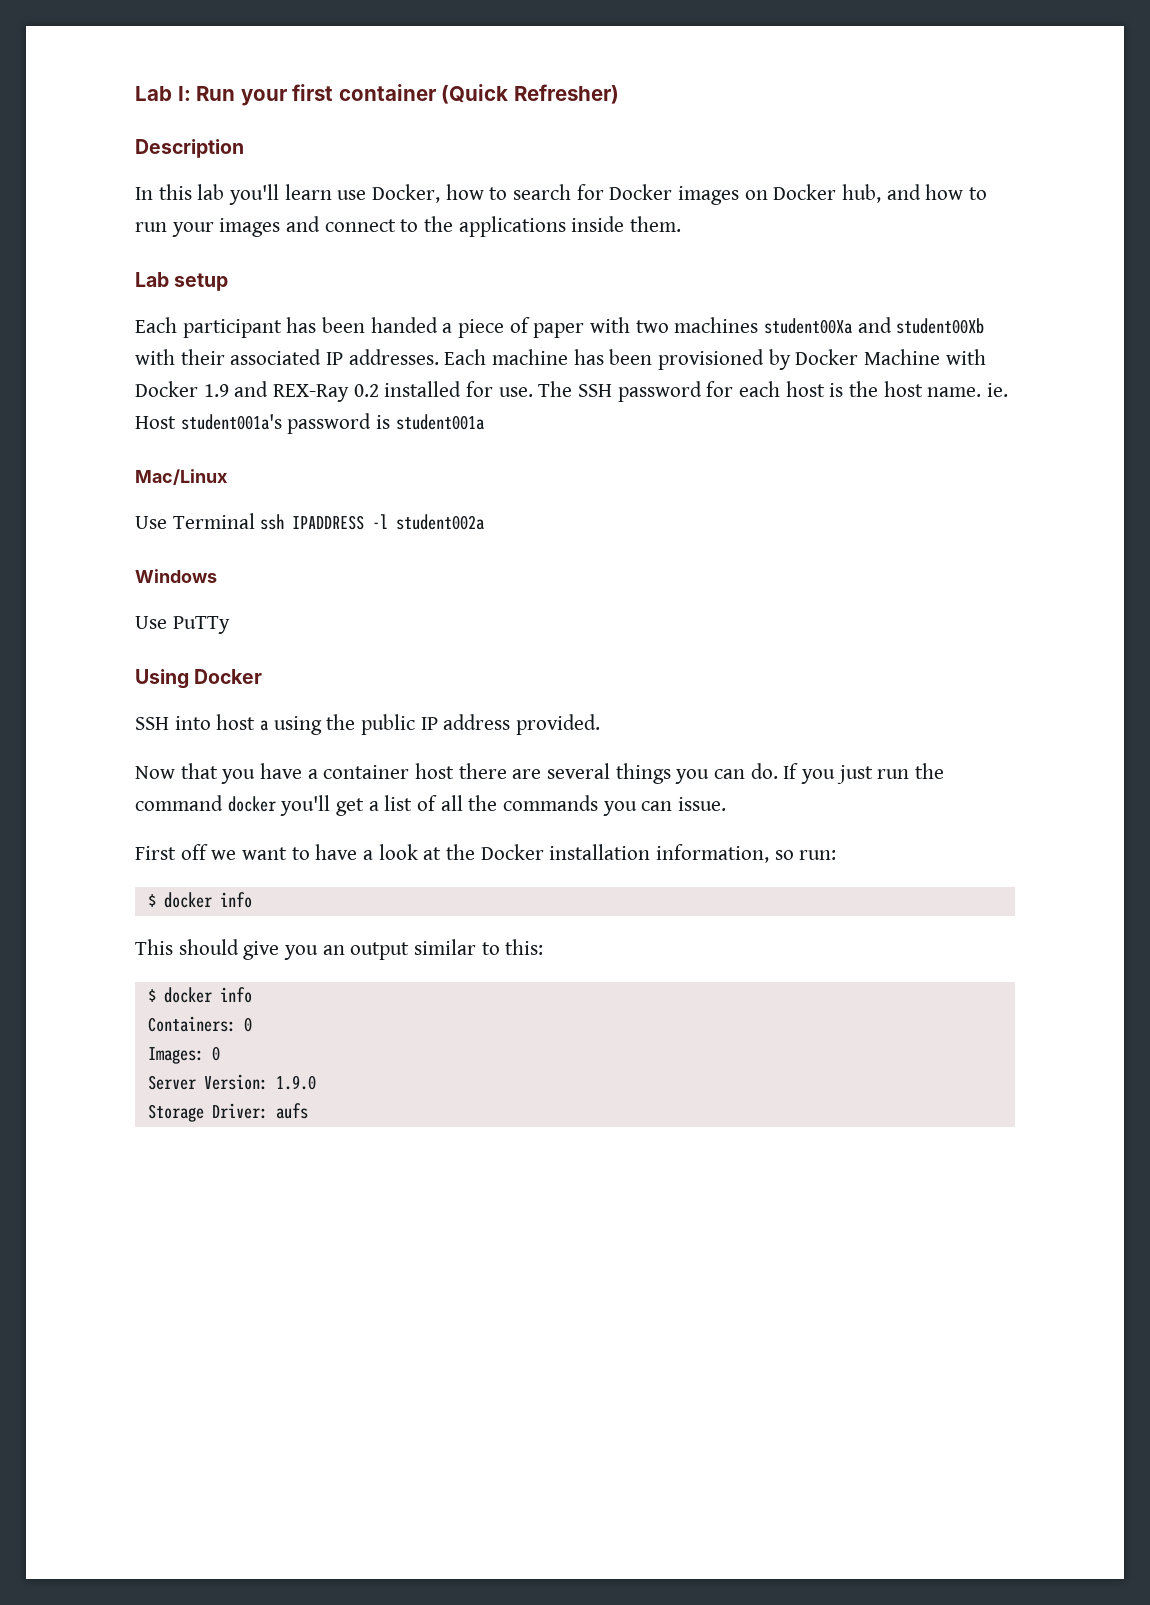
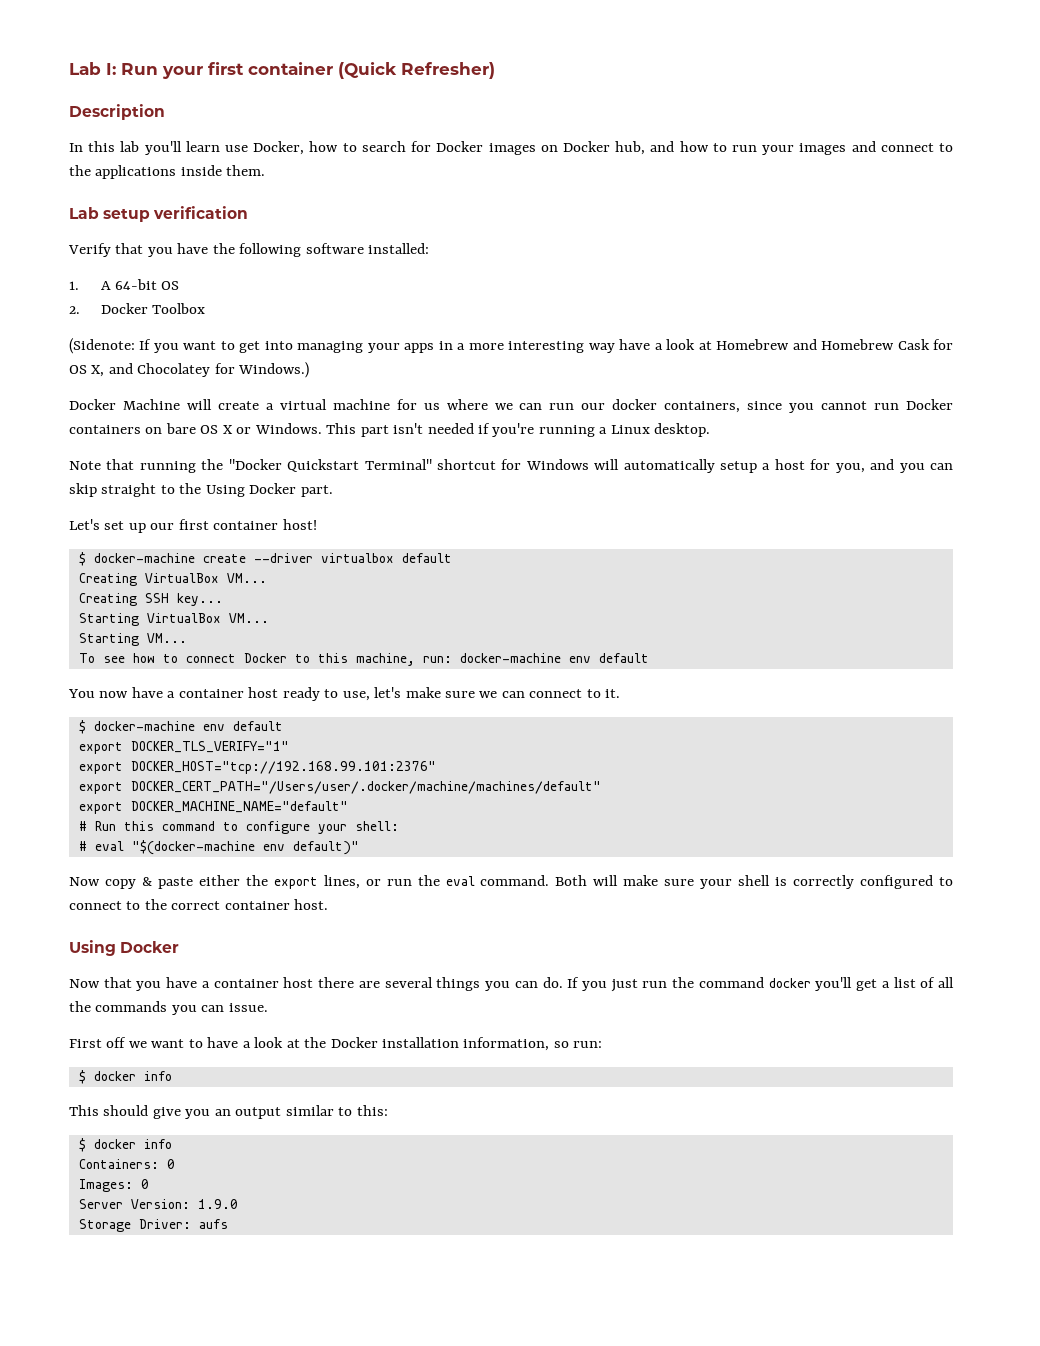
- Lab setup
- Each participant has been handed a piece of paper with two machines student00Xa and student00Xb with their associated IP addresses. Each machine has been provisioned by Docker Machine with Docker 1.9 and REX-Ray 0.2 installed for use. The SSH password for each host is the host name. ie. Host student001a's password is student001a
- Mac/Linux
- Use Terminal ssh IPADDRESS -l student002a
- Windows
- Use PuTTy
+ Lab setup verification
+ Verify that you have the following software installed:
+ 1. A 64-bit OS
+ 2. Docker Toolbox
+ (Sidenote: If you want to get into managing your apps in a more interesting way have a look at Homebrew and Homebrew Cask for OS X, and Chocolatey for Windows.)
+ Docker Machine will create a virtual machine for us where we can run our docker containers, since you cannot run Docker containers on bare OS X or Windows. This part isn't needed if you're running a Linux desktop.
+ Note that running the "Docker Quickstart Terminal" shortcut for Windows will automatically setup a host for you, and you can skip straight to the Using Docker part.
+ Let's set up our first container host!
+ $ docker-machine create --driver virtualbox default
+ Creating VirtualBox VM...
+ Creating SSH key...
+ Starting VirtualBox VM...
+ Starting VM...
+ To see how to connect Docker to this machine, run: docker-machine env default
+ You now have a container host ready to use, let's make sure we can connect to it.
+ $ docker-machine env default
+ export DOCKER_TLS_VERIFY="1"
+ export DOCKER_HOST="tcp://192.168.99.101:2376"
+ export DOCKER_CERT_PATH="/Users/user/.docker/machine/machines/default"
+ export DOCKER_MACHINE_NAME="default"
+ # Run this command to configure your shell:
+ # eval "$(docker-machine env default)"
+ Now copy & paste either the export lines, or run the eval command. Both will make sure your shell is correctly configured to connect to the correct container host.
  Using Docker
- SSH into host a using the public IP address provided.

